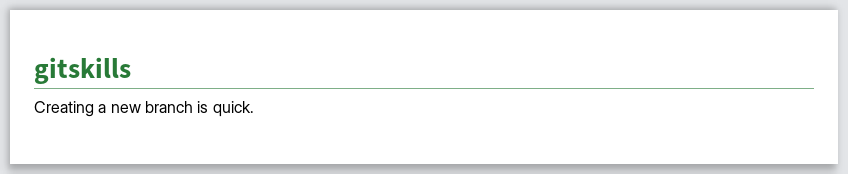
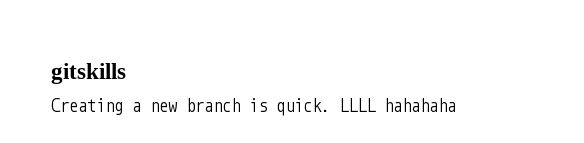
+ LLLL hahahaha

